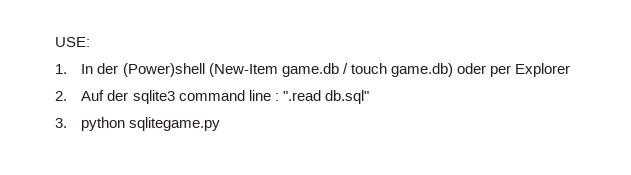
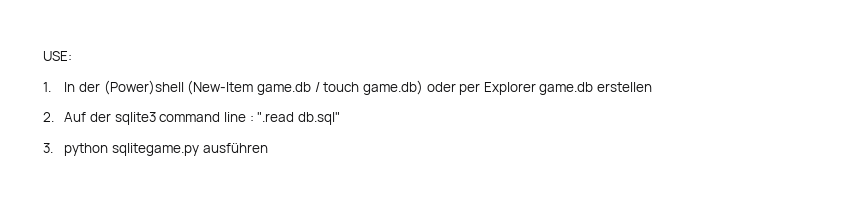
- 1. In der (Power)shell (New-Item game.db / touch game.db) oder per Explorer
+ 1. In der (Power)shell (New-Item game.db / touch game.db) oder per Explorer game.db erstellen
- 3. python sqlitegame.py
+ 3. python sqlitegame.py ausführen

